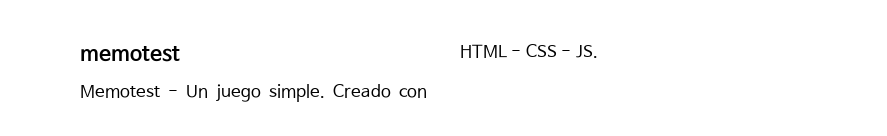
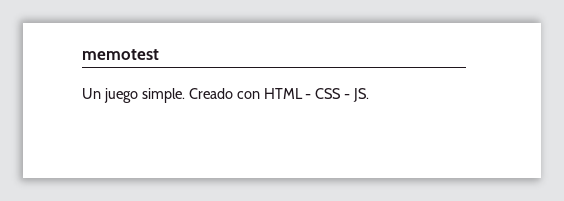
- Memotest - Un juego simple.
+ Un juego simple.

